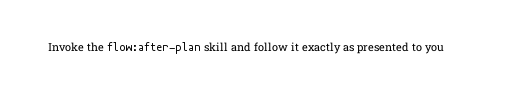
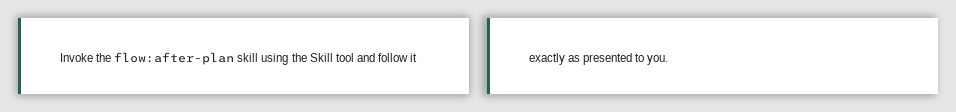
- Invoke the flow:after-plan skill and follow it exactly as presented to you
+ Invoke the flow:after-plan skill using the Skill tool and follow it exactly as presented to you.

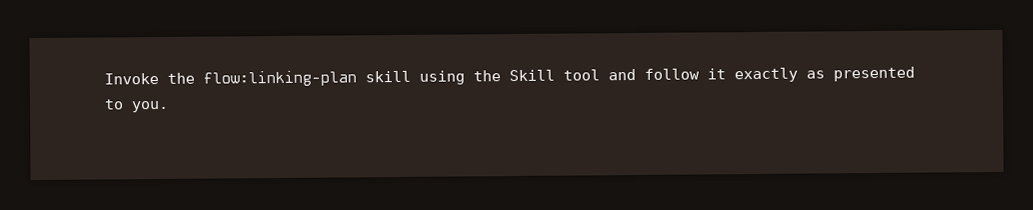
- Invoke the flow:after-plan skill using the Skill tool and follow it exactly as presented to you.
+ Invoke the flow:linking-plan skill using the Skill tool and follow it exactly as presented to you.

